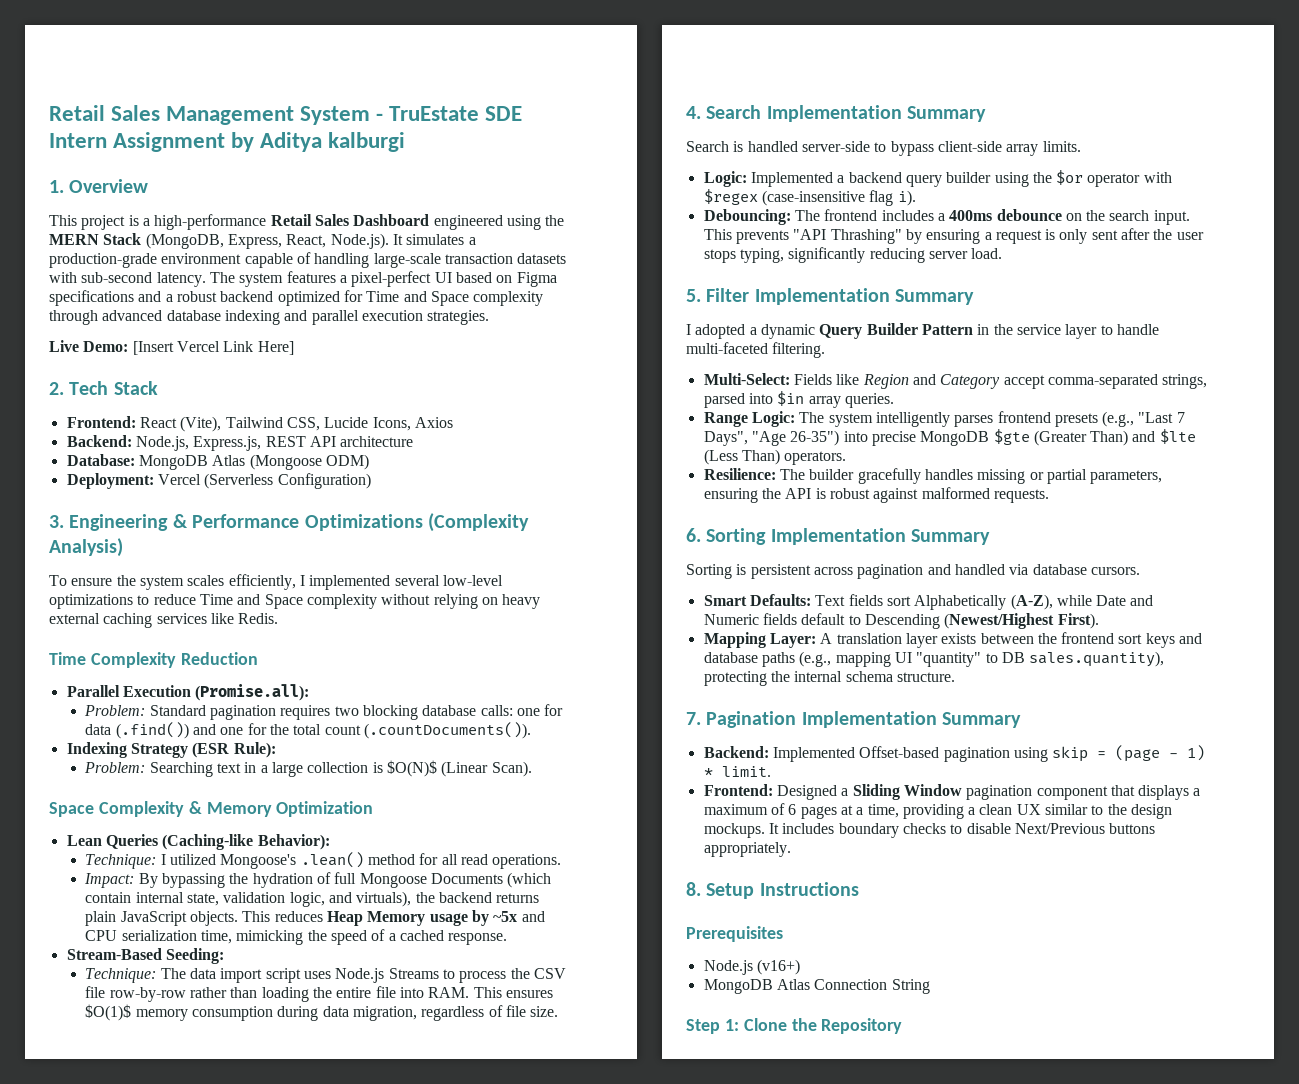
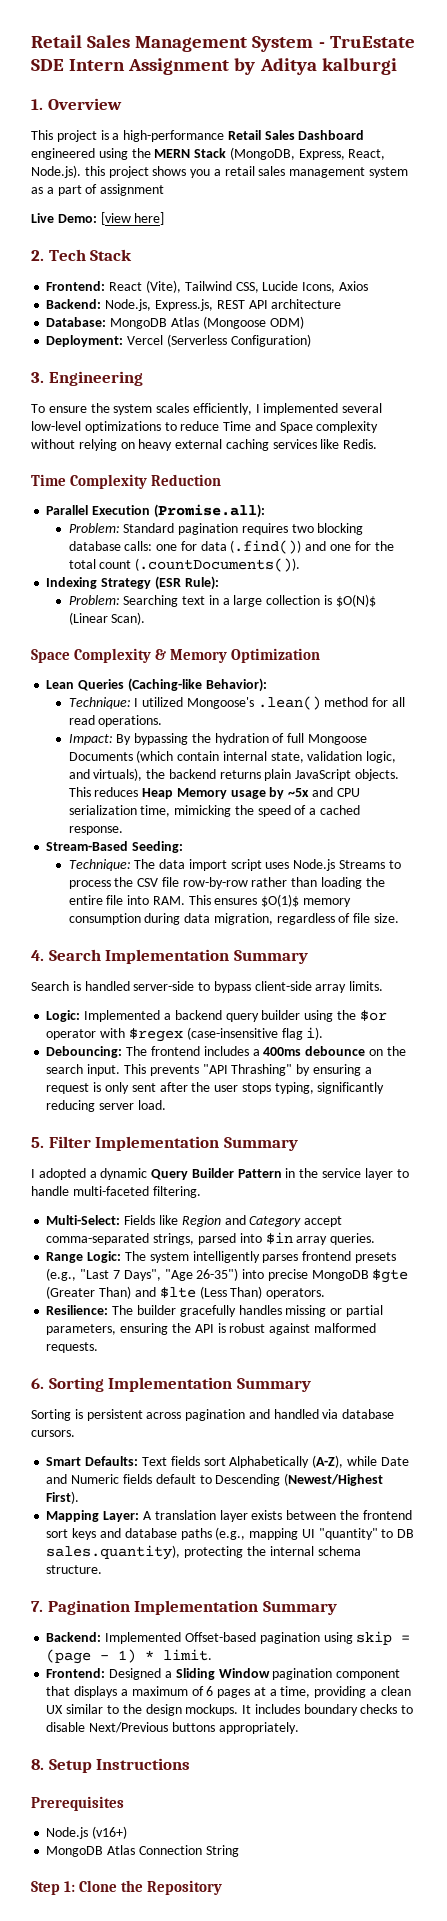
- This project is a high-performance Retail Sales Dashboard engineered using the MERN Stack (MongoDB, Express, React, Node.js). It simulates a production-grade environment capable of handling large-scale transaction datasets with sub-second latency. The system features a pixel-perfect UI based on Figma specifications and a robust backend optimized for Time and Space complexity through advanced database indexing and parallel execution strategies.
- Live Demo: [Insert Vercel Link Here]
+ This project is a high-performance Retail Sales Dashboard engineered using the MERN Stack (MongoDB, Express, React, Node.js). this project shows you a retail sales management system as a part of assignment
+ Live Demo: [view here]
- 3. Engineering & Performance Optimizations (Complexity Analysis)
+ 3. Engineering

